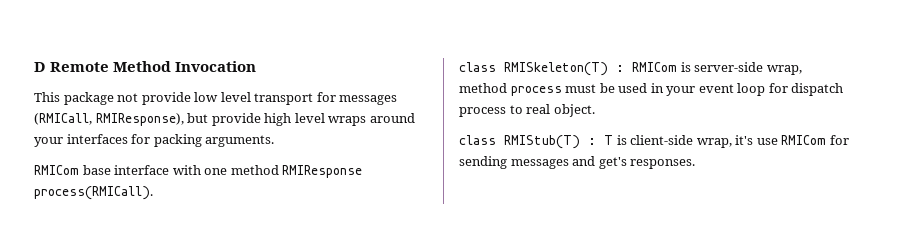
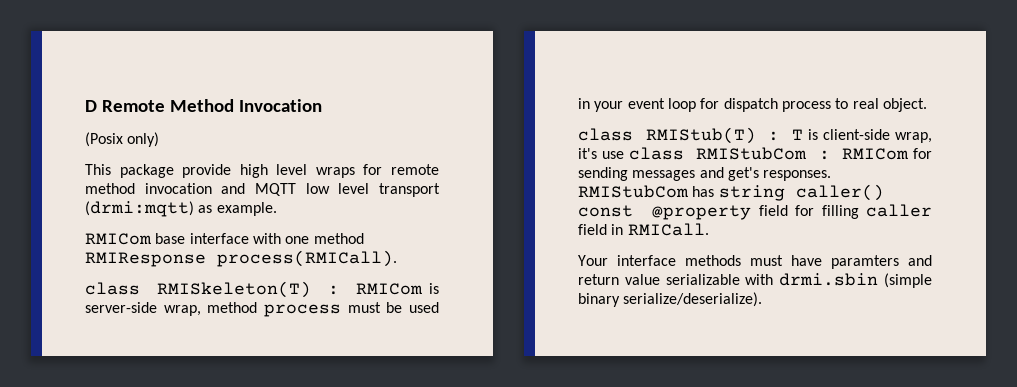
+ (Posix only)
- This package not provide low level transport for messages (RMICall, RMIResponse), but provide high level wraps around your interfaces for packing arguments.
+ This package provide high level wraps for remote method invocation and MQTT low level transport (drmi:mqtt) as example.
- class RMIStub(T) : T is client-side wrap, it's use RMICom for sending messages and get's responses.
+ class RMIStub(T) : T is client-side wrap, it's use class RMIStubCom : RMICom for sending messages and get's responses.
+ RMIStubCom has string caller() const @property field for filling caller field in RMICall.
+ Your interface methods must have paramters and return value serializable with drmi.sbin (simple binary serialize/deserialize).

